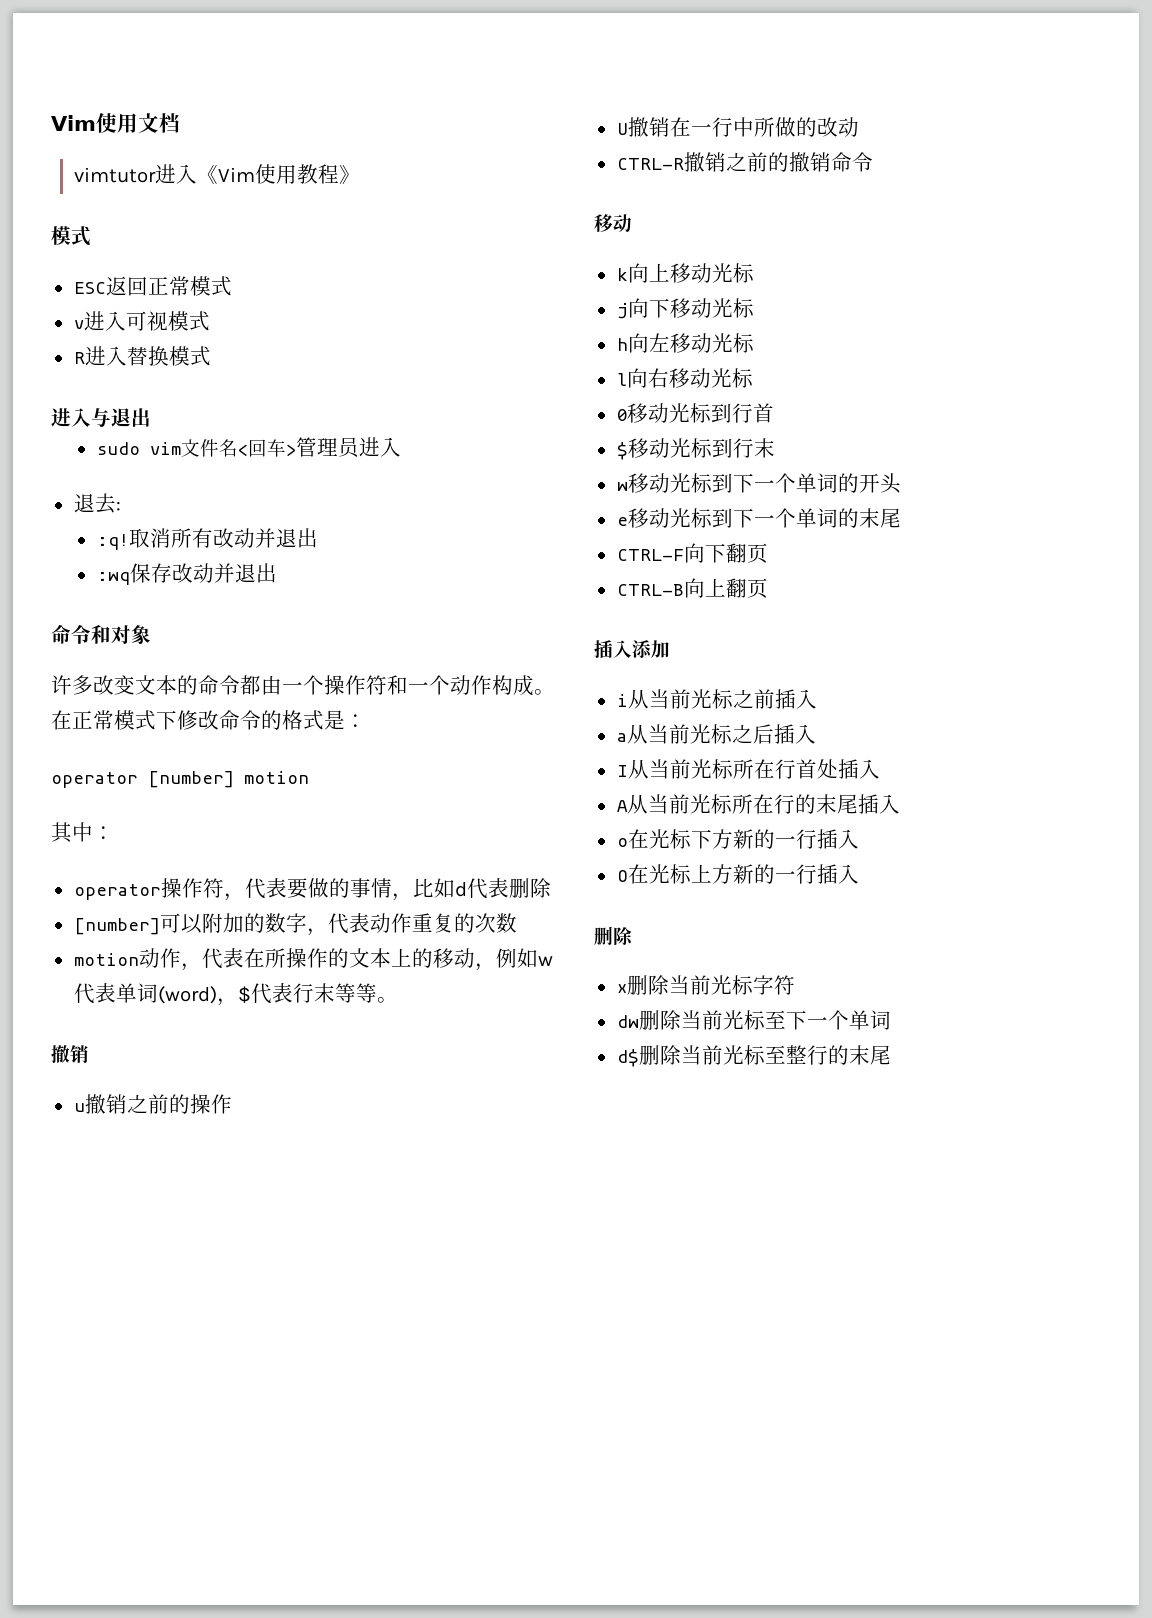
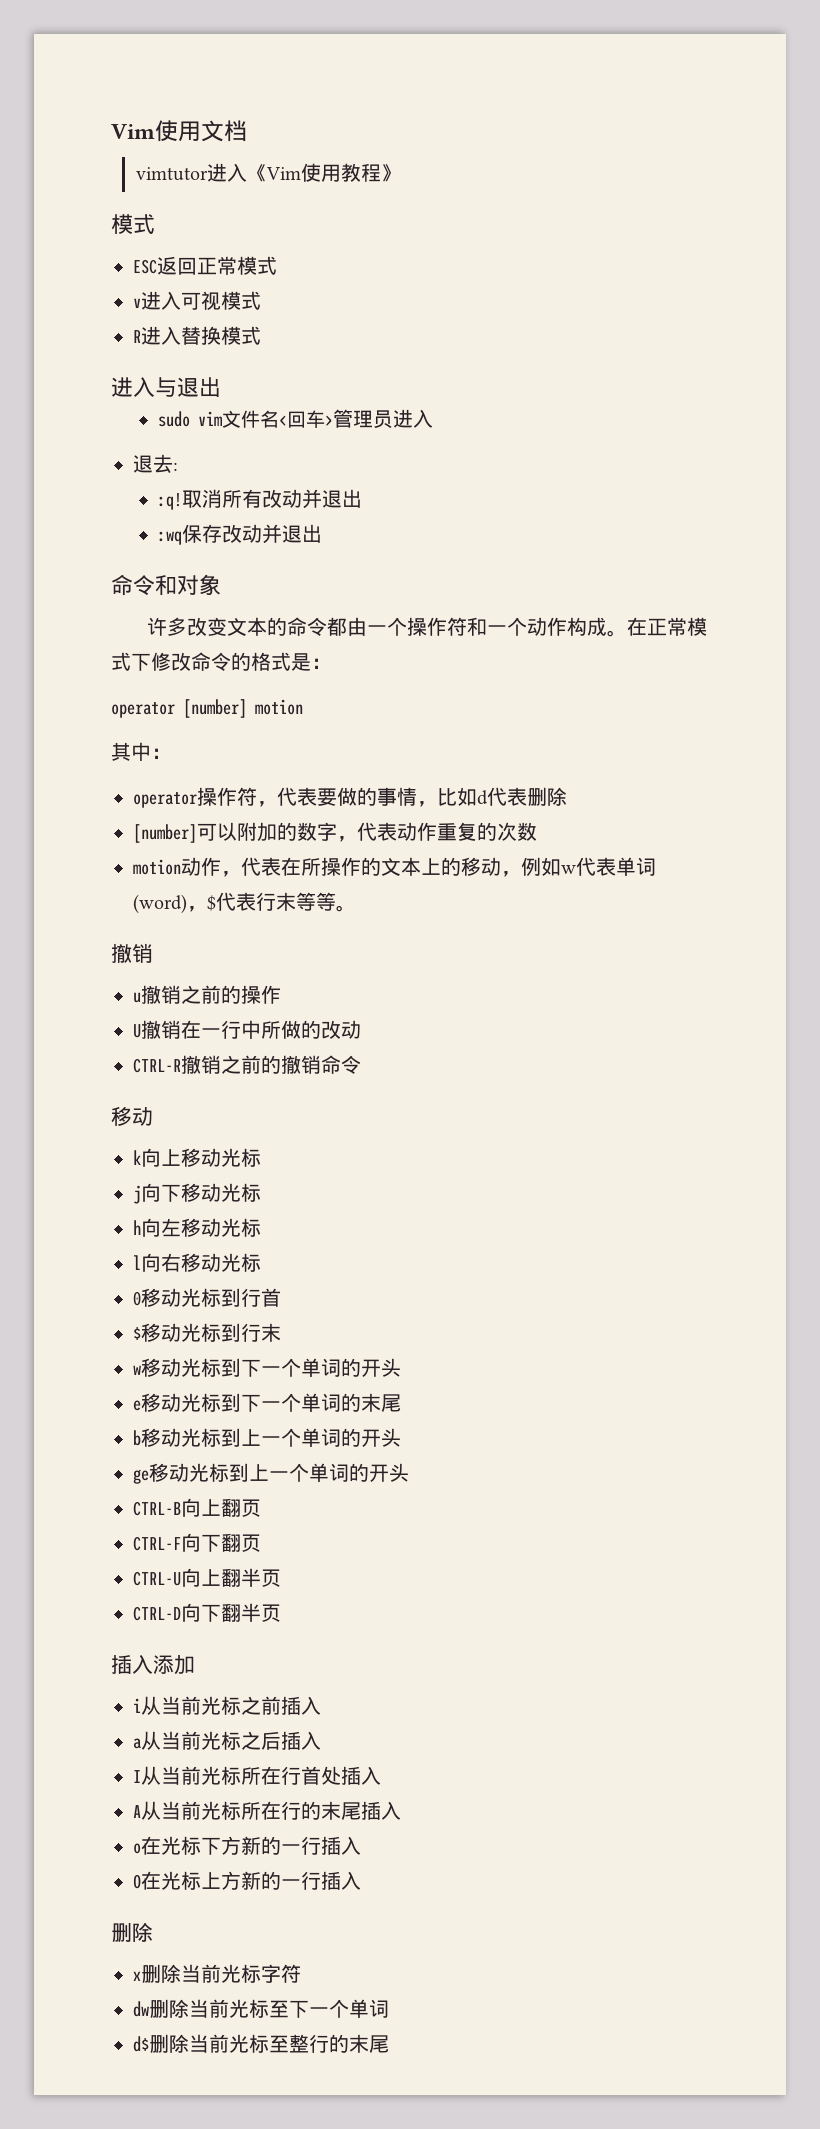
+ b移动光标到上一个单词的开头
+ ge移动光标到上一个单词的开头
+ CTRL-B向上翻页
  CTRL-F向下翻页
- CTRL-B向上翻页
+ CTRL-U向上翻半页
+ CTRL-D向下翻半页

